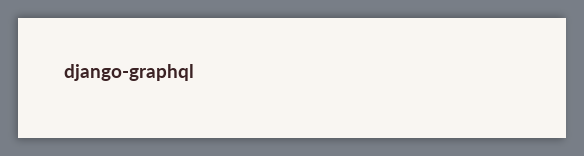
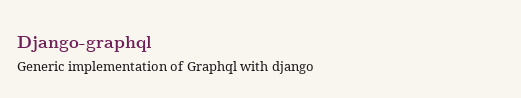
- django-graphql
+ Django-graphql
+ Generic implementation of Graphql with django

